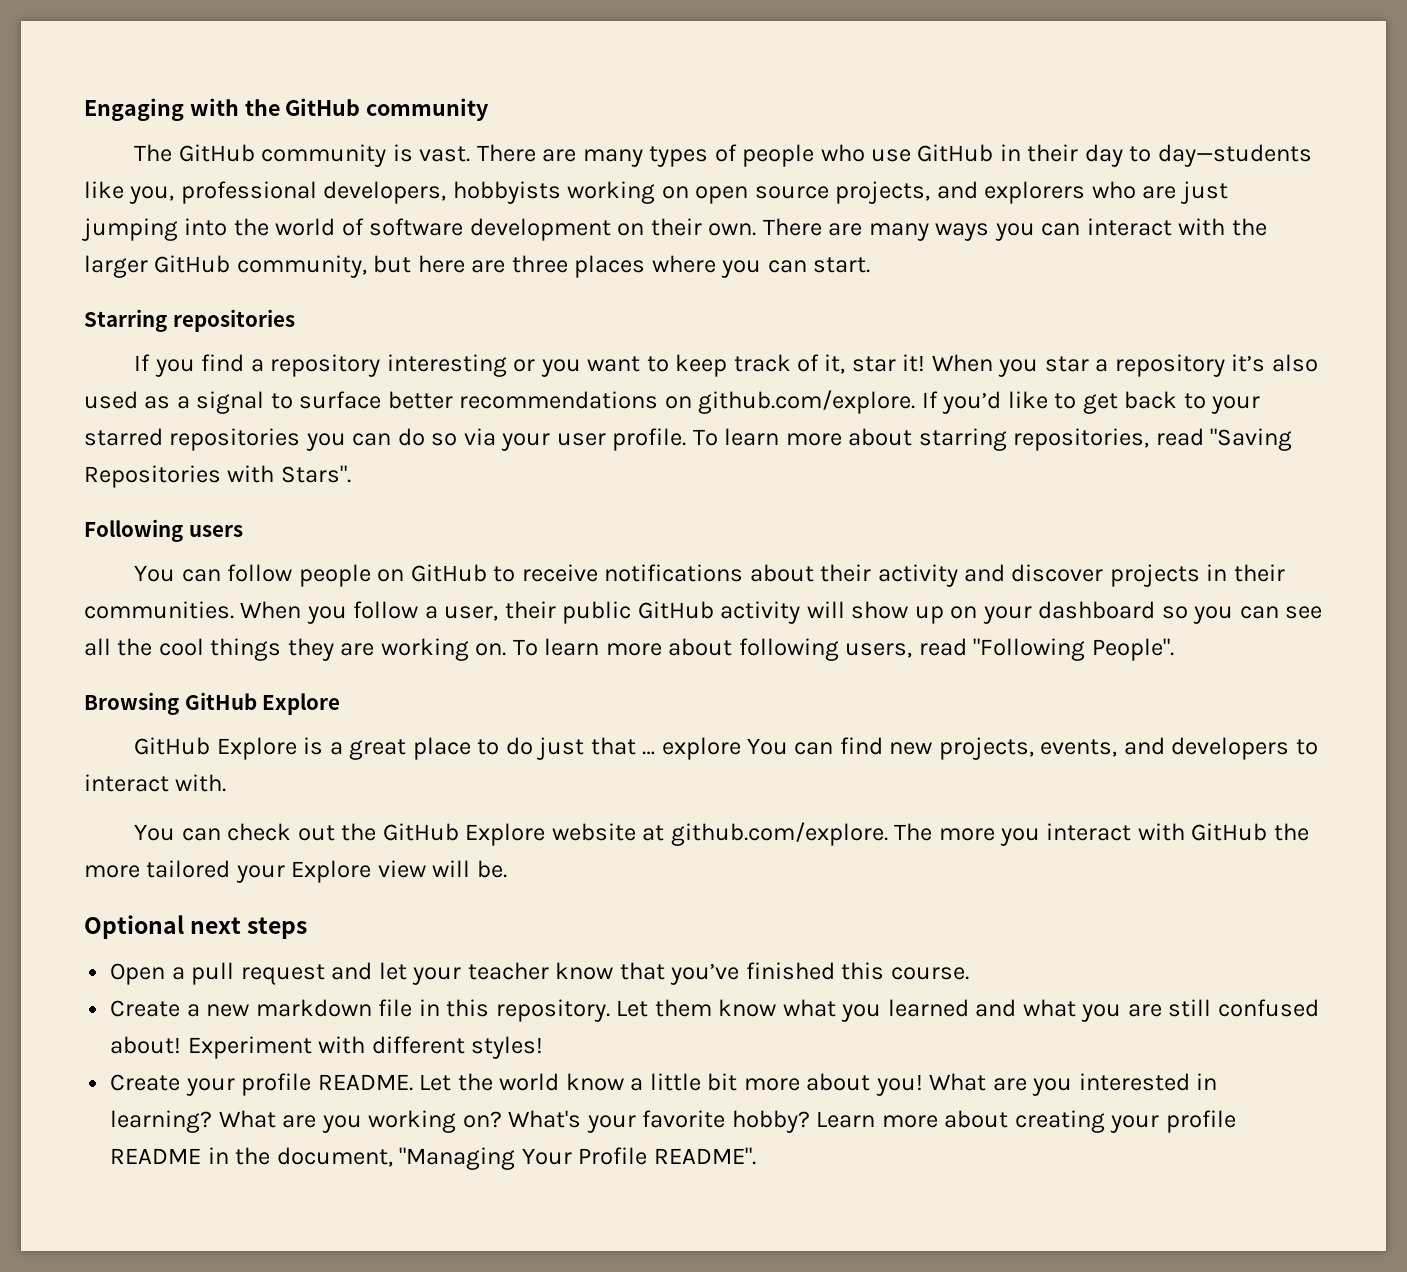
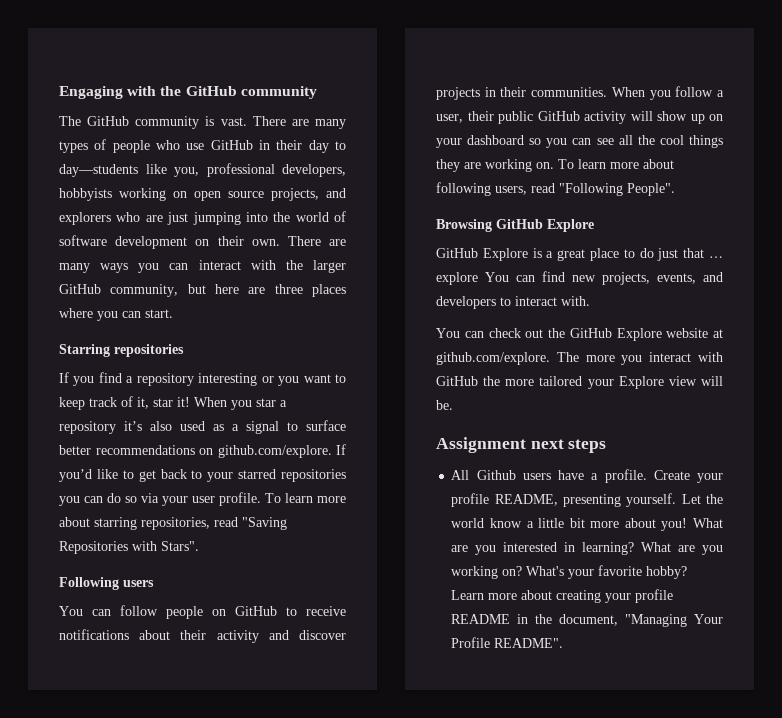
- Optional next steps
+ Assignment next steps
- Open a pull request and let your teacher know that you’ve finished this course.
- Create a new markdown file in this repository. Let them know what you learned and what you are still confused about! Experiment with different styles!
- Create your profile README.
+ All Github users have a profile. Create your profile README, presenting yourself.

